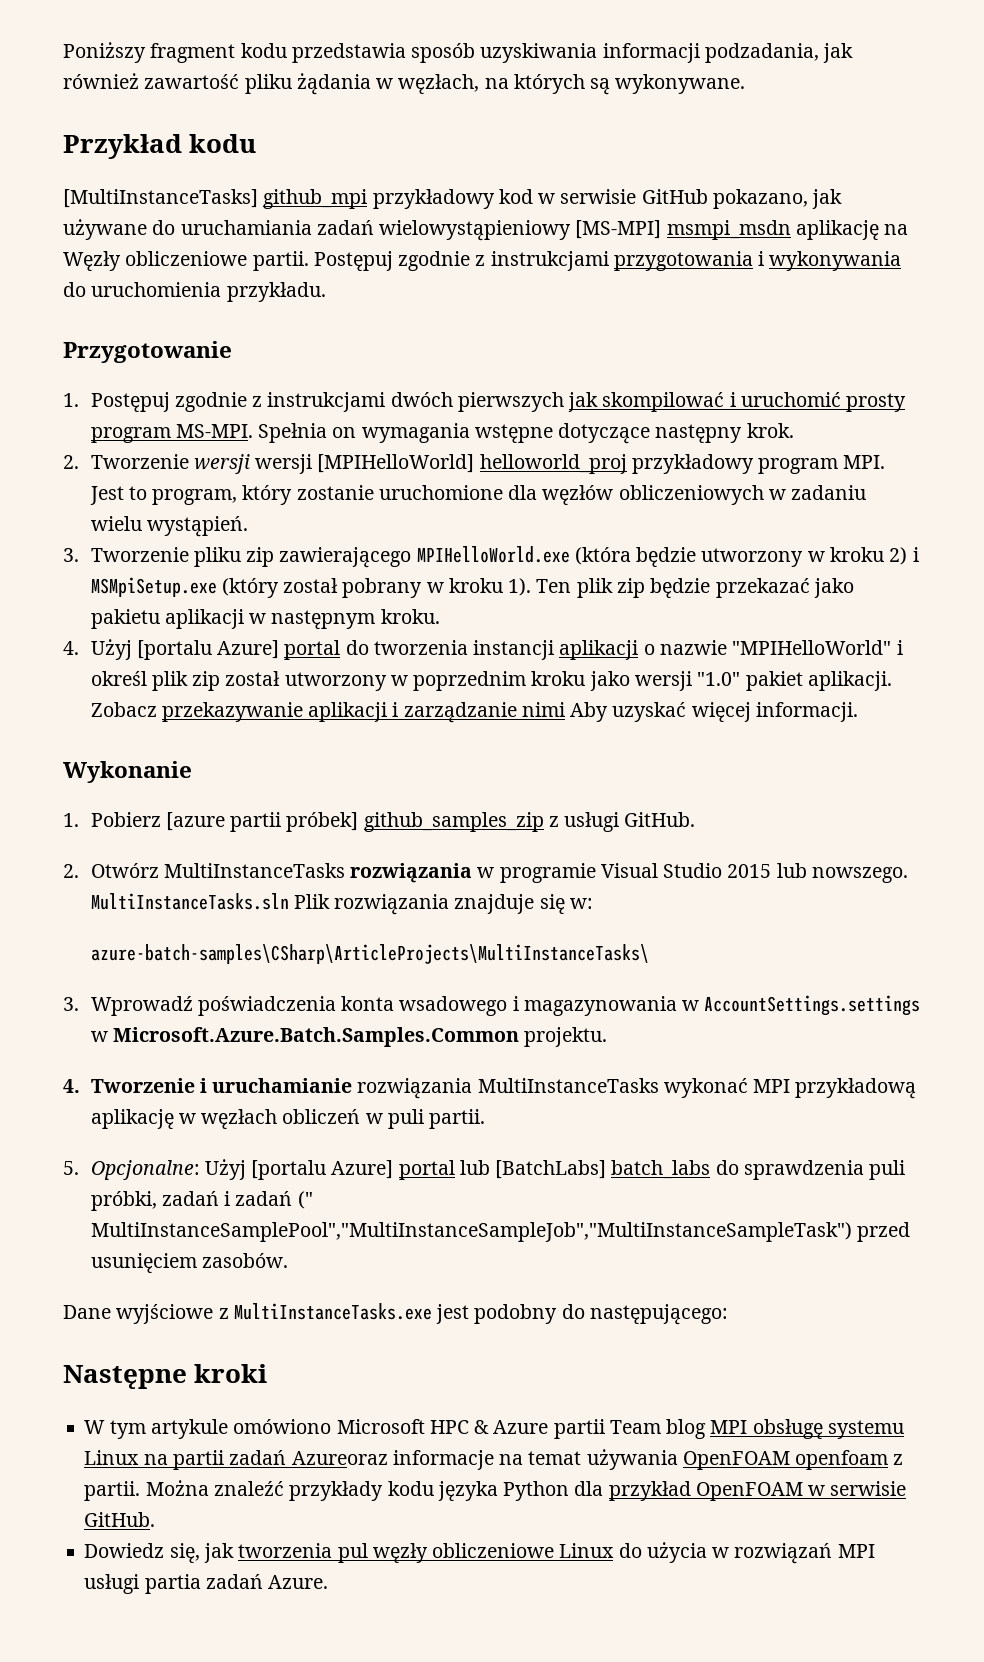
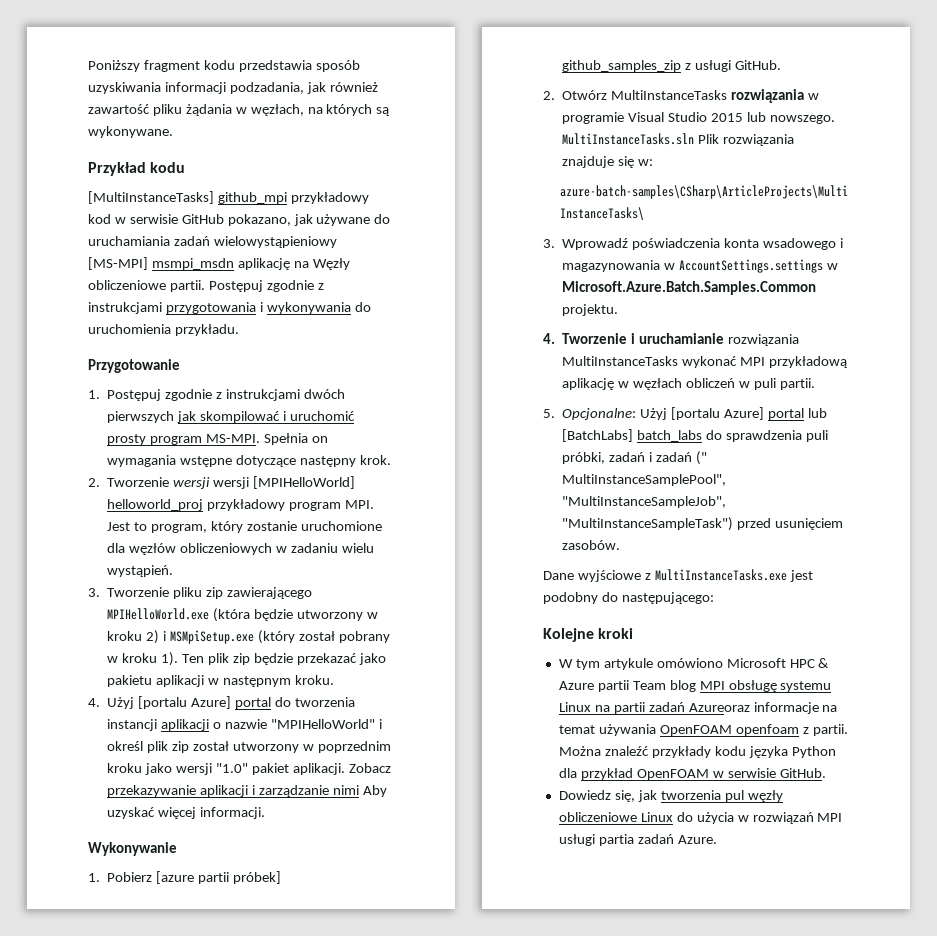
- Wykonanie
+ Wykonywanie
- Następne kroki
+ Kolejne kroki

